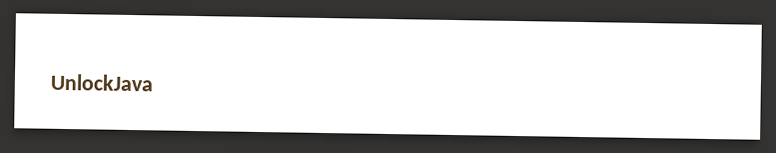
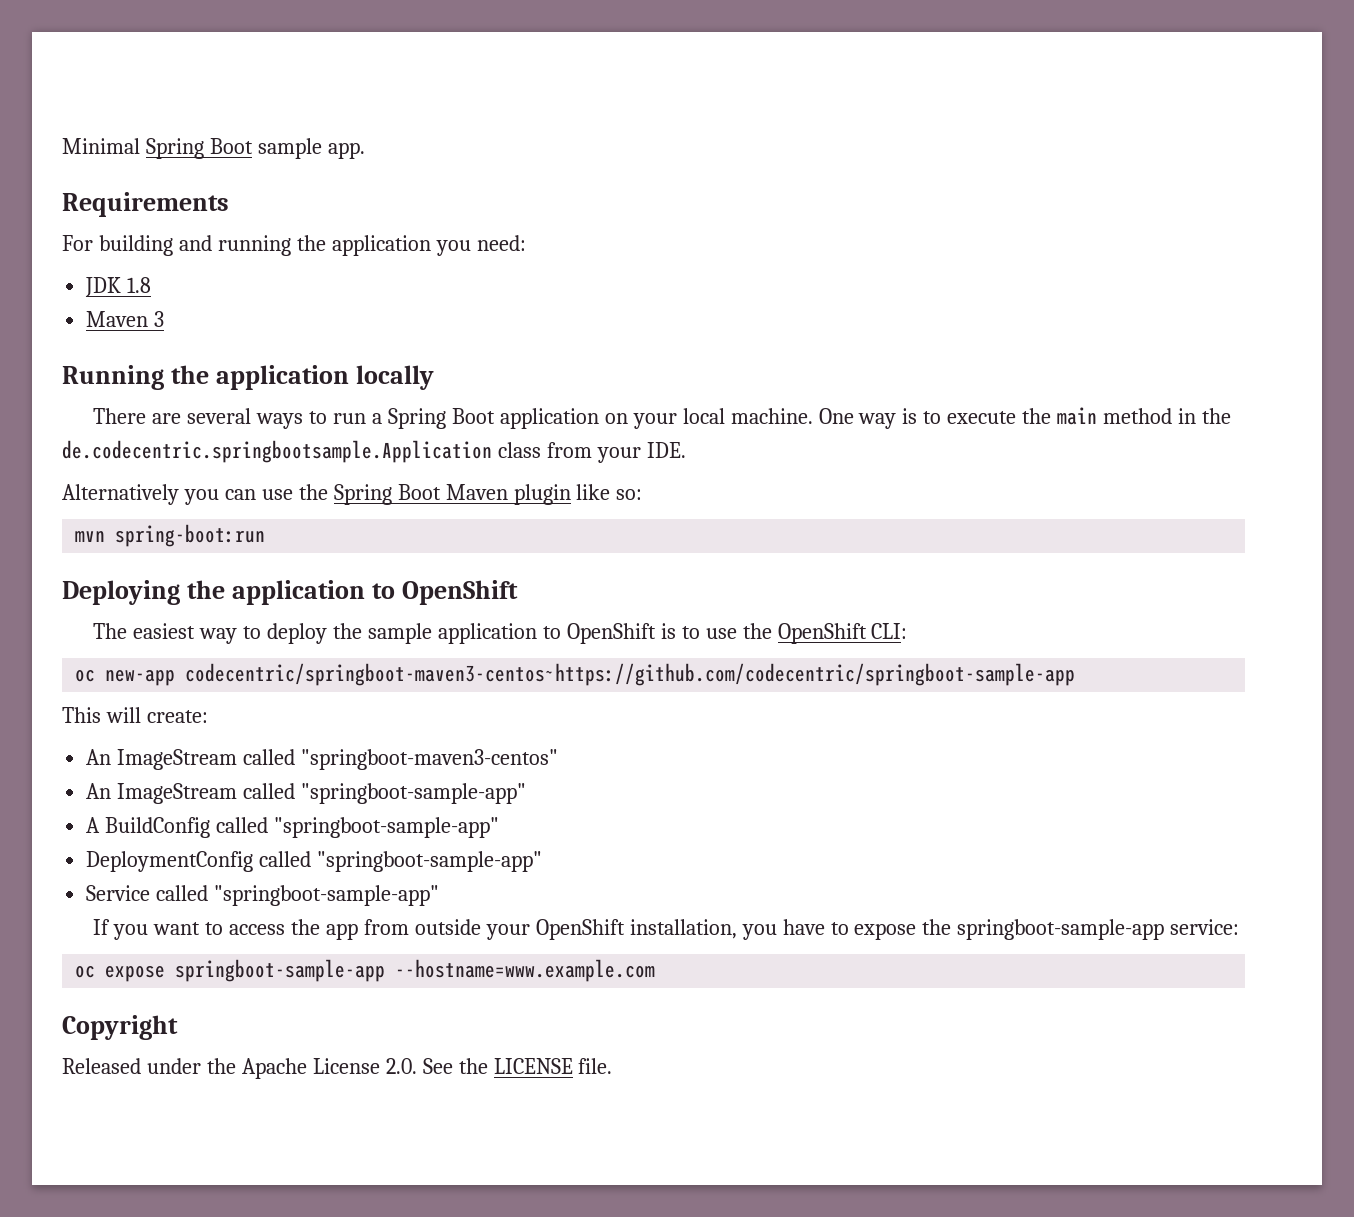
- UnlockJava
+ Minimal Spring Boot sample app.
+ Requirements
+ For building and running the application you need:
+ JDK 1.8
+ Maven 3
+ Running the application locally
+ There are several ways to run a Spring Boot application on your local machine. One way is to execute the main method in the de.codecentric.springbootsample.Application class from your IDE.
+ Alternatively you can use the Spring Boot Maven plugin like so:
+ mvn spring-boot:run
+ Deploying the application to OpenShift
+ The easiest way to deploy the sample application to OpenShift is to use the OpenShift CLI:
+ oc new-app codecentric/springboot-maven3-centos~https://github.com/codecentric/springboot-sample-app
+ This will create:
+ An ImageStream called "springboot-maven3-centos"
+ An ImageStream called "springboot-sample-app"
+ A BuildConfig called "springboot-sample-app"
+ DeploymentConfig called "springboot-sample-app"
+ Service called "springboot-sample-app"
+ If you want to access the app from outside your OpenShift installation, you have to expose the springboot-sample-app service:
+ oc expose springboot-sample-app --hostname=www.example.com
+ Copyright
+ Released under the Apache License 2.0. See the LICENSE file.

